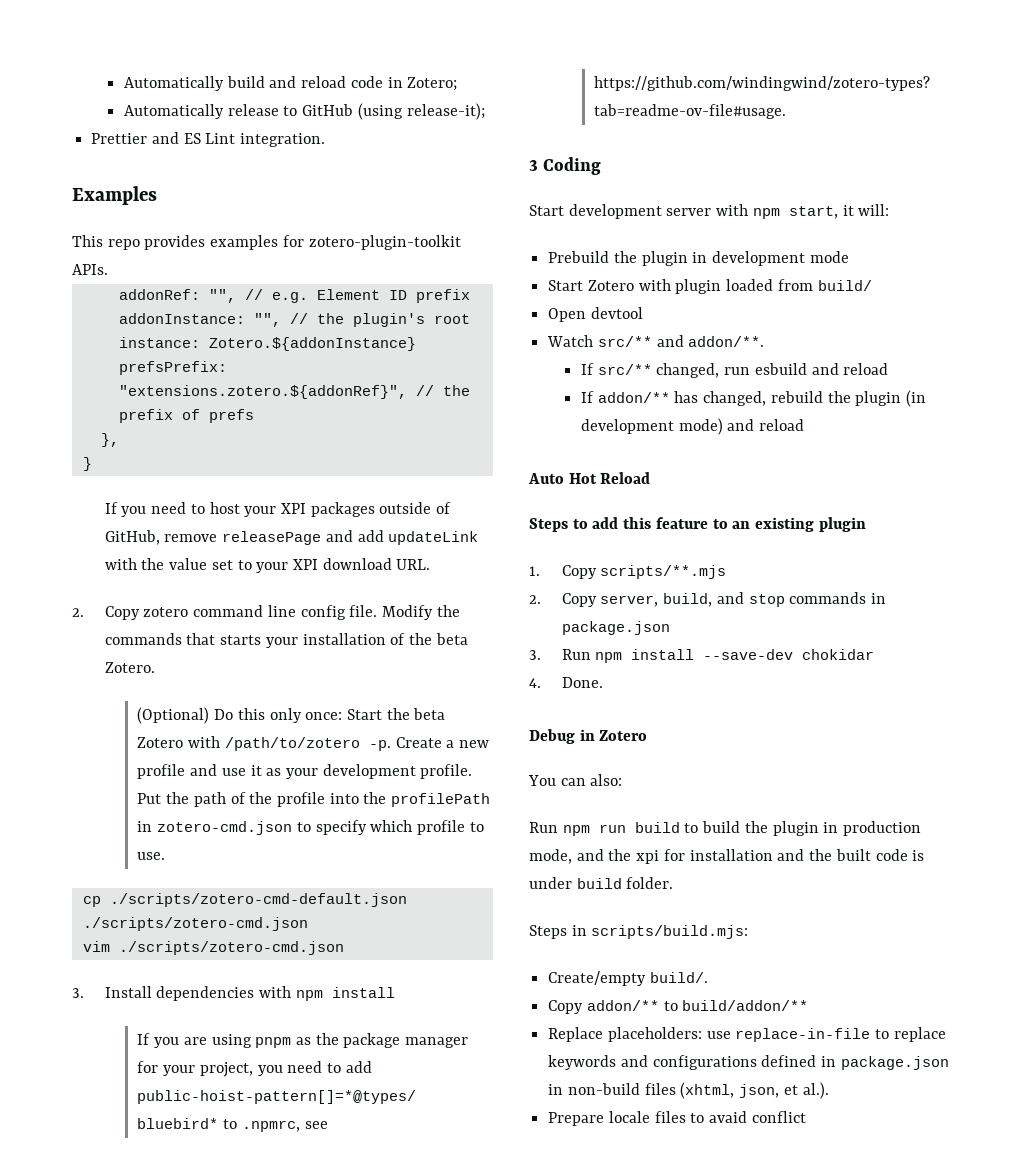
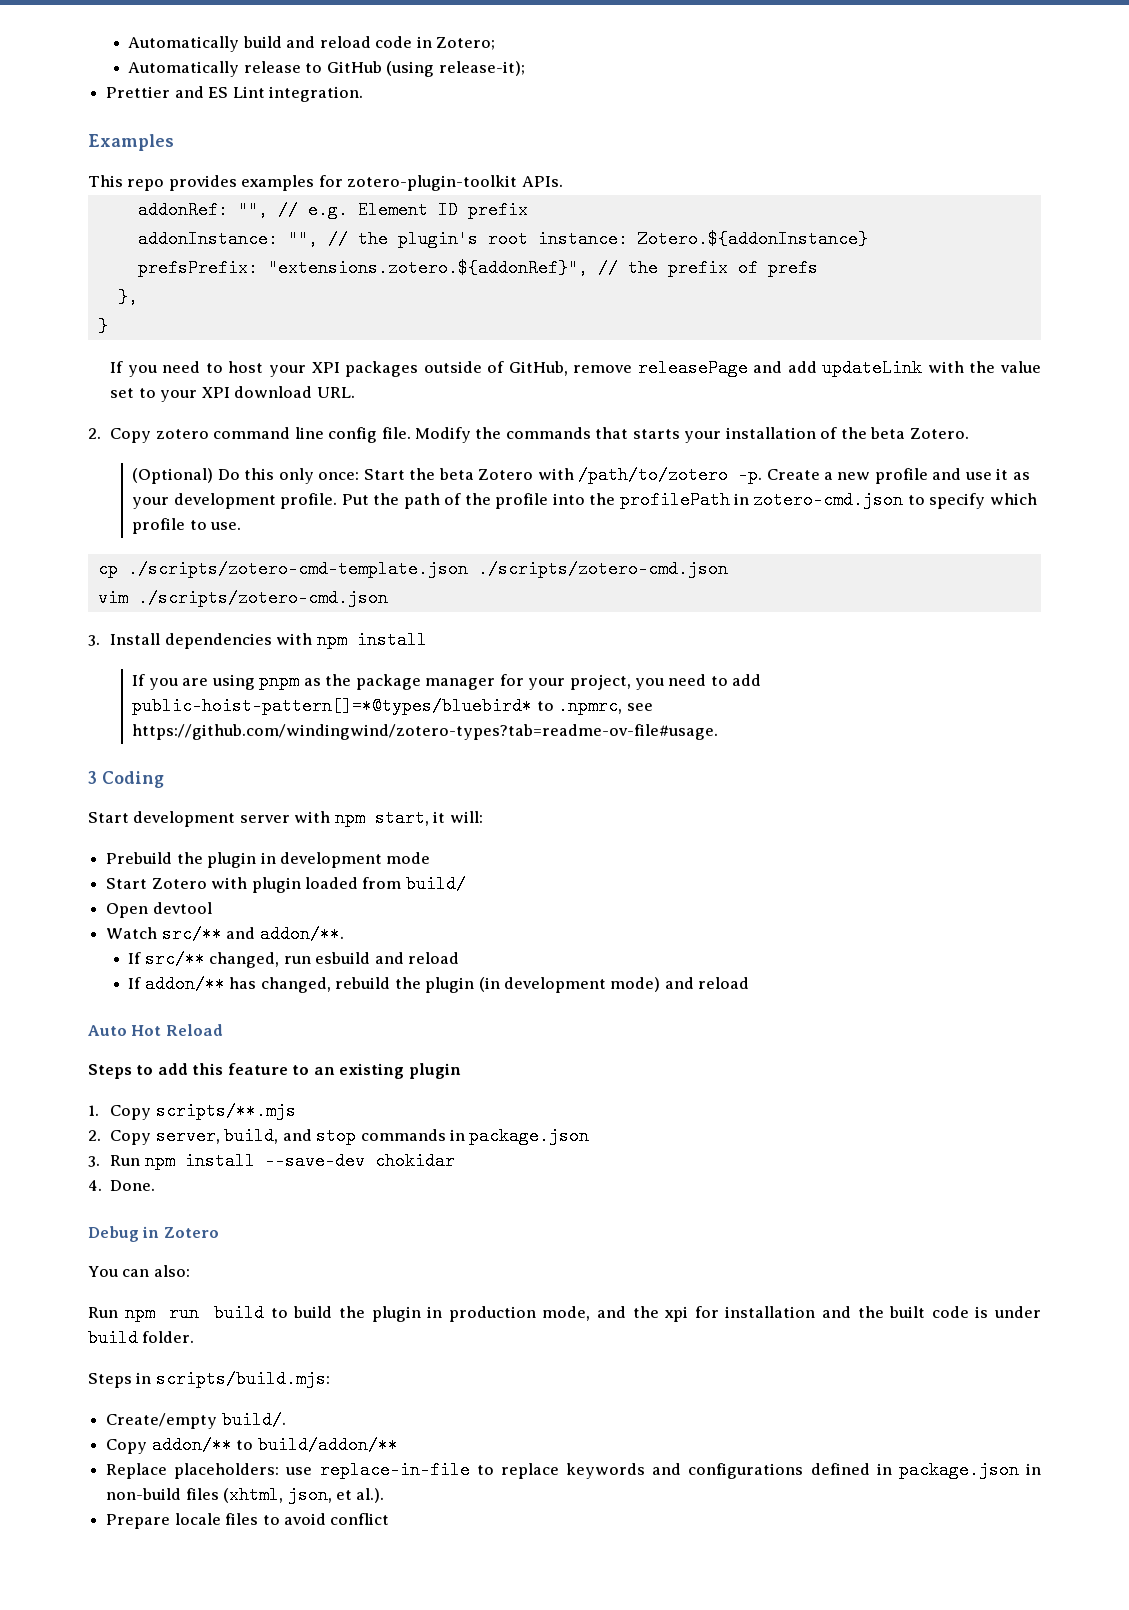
- cp ./scripts/zotero-cmd-default.json ./scripts/zotero-cmd.json
+ cp ./scripts/zotero-cmd-template.json ./scripts/zotero-cmd.json
- Prepare locale files to avaid conflict
+ Prepare locale files to avoid conflict

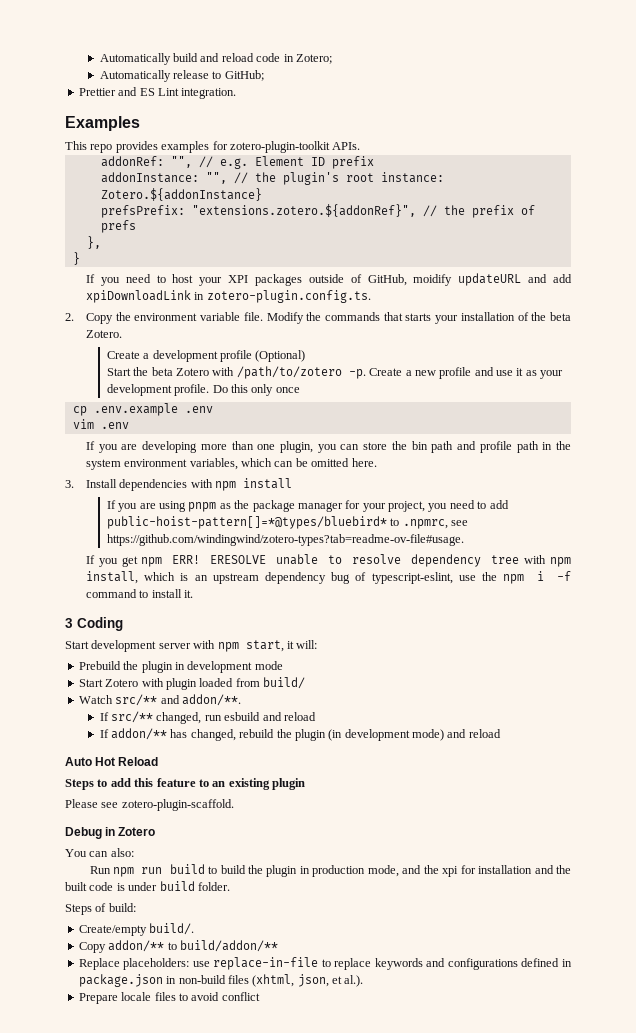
- Automatically release to GitHub (using release-it);
+ Automatically release to GitHub;
- If you need to host your XPI packages outside of GitHub, remove releasePage and add updateLink with the value set to your XPI download URL.
- 2. Copy zotero command line config file.
+ If you need to host your XPI packages outside of GitHub, moidify updateURL and add xpiDownloadLink in zotero-plugin.config.ts.
+ 2. Copy the environment variable file.
- (Optional) Do this only once: Start the beta Zotero with /path/to/zotero -p.
+ Create a development profile (Optional)
+ Start the beta Zotero with /path/to/zotero -p.
- Put the path of the profile into the profilePath in zotero-cmd.json to specify which profile to use.
+ Do this only once
- cp ./scripts/zotero-cmd-template.json ./scripts/zotero-cmd.json
+ cp .env.example .env
- vim ./scripts/zotero-cmd.json
+ vim .env
+ If you are developing more than one plugin, you can store the bin path and profile path in the system environment variables, which can be omitted here.
+ If you get npm ERR! ERESOLVE unable to resolve dependency tree with npm install, which is an upstream dependency bug of typescript-eslint, use the npm i -f command to install it.
- Open devtool
- 1. Copy scripts/**.mjs
- 2. Copy server, build, and stop commands in package.json
- 3. Run npm install --save-dev chokidar
- 4. Done.
+ Please see zotero-plugin-scaffold.
- Steps in scripts/build.mjs:
+ Steps of build:

